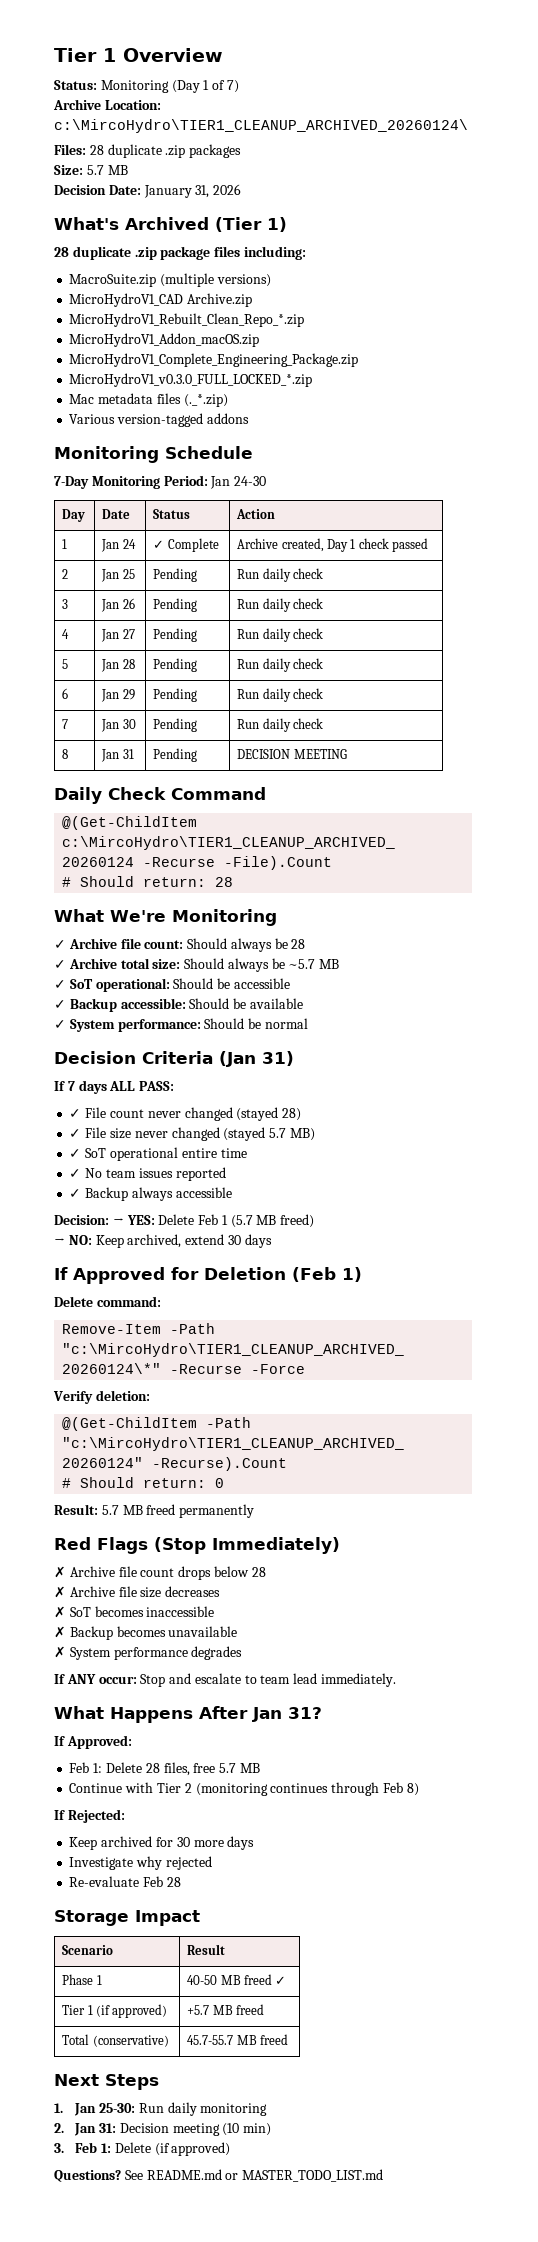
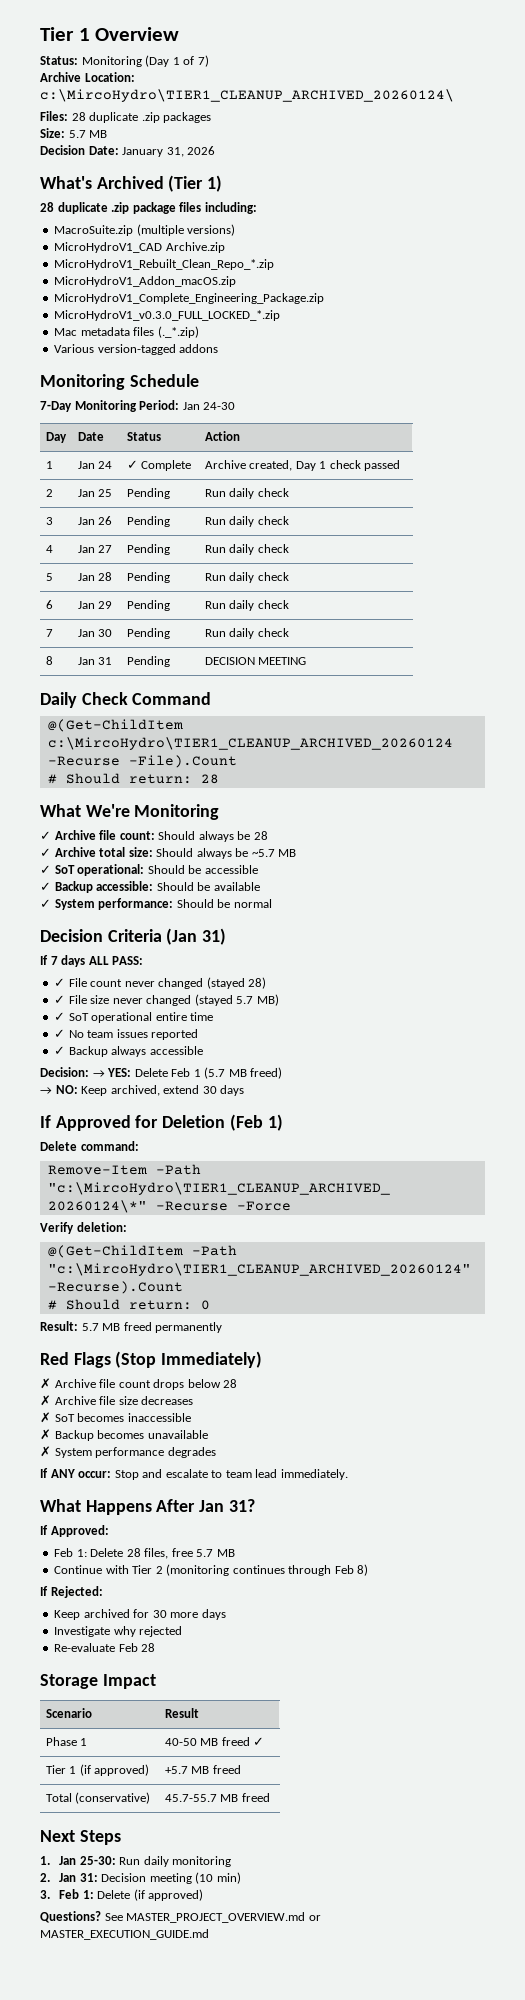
- See README.md or MASTER_TODO_LIST.md
+ See MASTER_PROJECT_OVERVIEW.md or MASTER_EXECUTION_GUIDE.md

